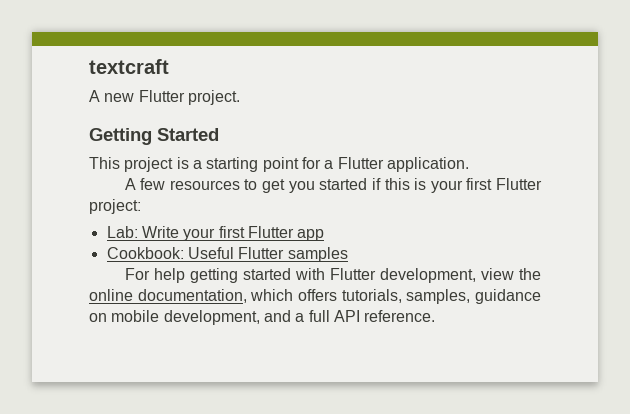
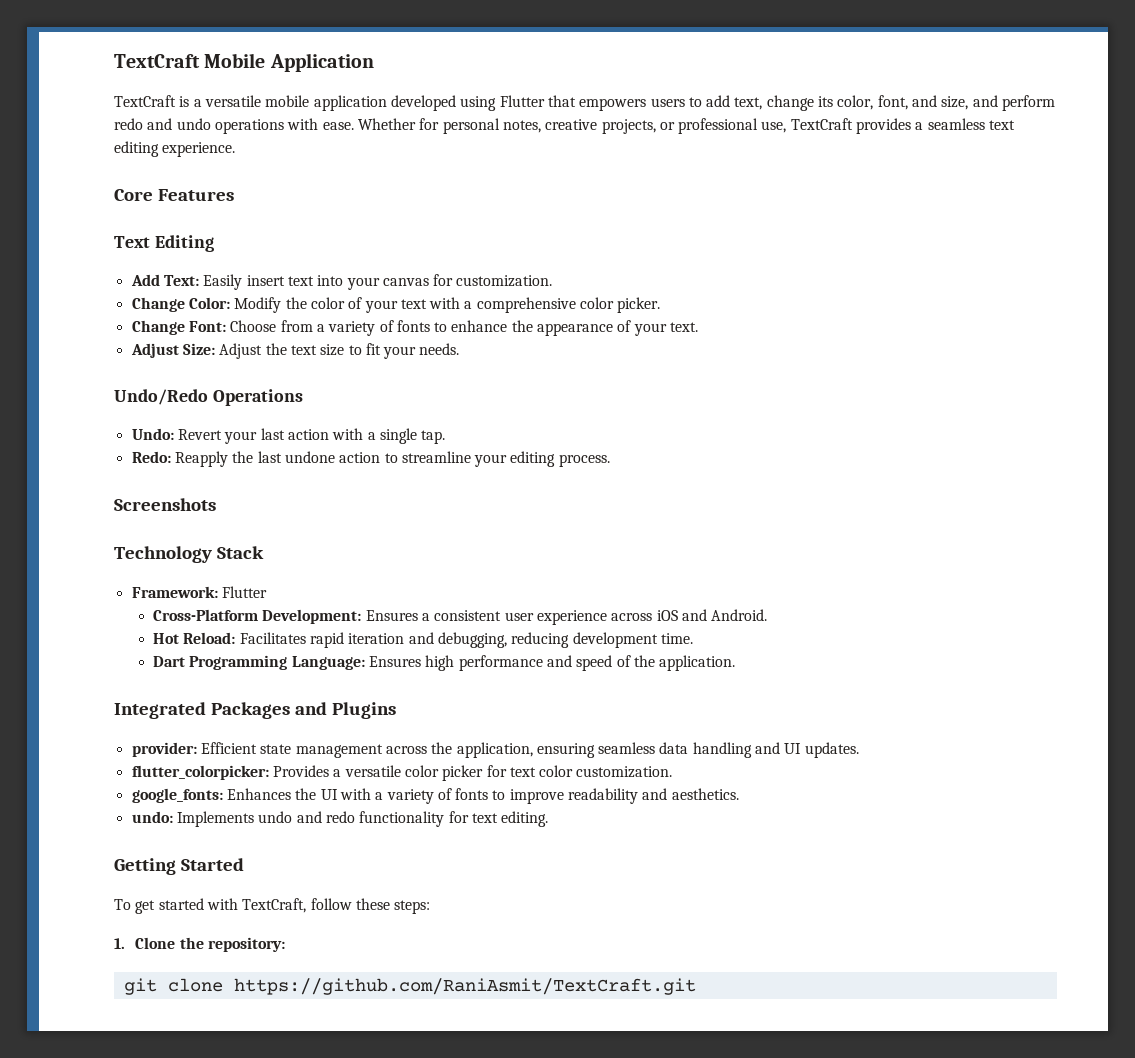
- textcraft
- A new Flutter project.
+ TextCraft Mobile Application
+ TextCraft is a versatile mobile application developed using Flutter that empowers users to add text, change its color, font, and size, and perform redo and undo operations with ease. Whether for personal notes, creative projects, or professional use, TextCraft provides a seamless text editing experience.
+ Core Features
+ Text Editing
+ Add Text: Easily insert text into your canvas for customization.
+ Change Color: Modify the color of your text with a comprehensive color picker.
+ Change Font: Choose from a variety of fonts to enhance the appearance of your text.
+ Adjust Size: Adjust the text size to fit your needs.
+ Undo/Redo Operations
+ Undo: Revert your last action with a single tap.
+ Redo: Reapply the last undone action to streamline your editing process.
+ Screenshots
+ Technology Stack
+ Framework: Flutter
+ Cross-Platform Development: Ensures a consistent user experience across iOS and Android.
+ Hot Reload: Facilitates rapid iteration and debugging, reducing development time.
+ Dart Programming Language: Ensures high performance and speed of the application.
+ Integrated Packages and Plugins
+ provider: Efficient state management across the application, ensuring seamless data handling and UI updates.
+ flutter_colorpicker: Provides a versatile color picker for text color customization.
+ google_fonts: Enhances the UI with a variety of fonts to improve readability and aesthetics.
+ undo: Implements undo and redo functionality for text editing.
  Getting Started
- This project is a starting point for a Flutter application.
- A few resources to get you started if this is your first Flutter project:
- Lab: Write your first Flutter app
- Cookbook: Useful Flutter samples
- For help getting started with Flutter development, view the online documentation, which offers tutorials, samples, guidance on mobile development, and a full API reference.
+ To get started with TextCraft, follow these steps:
+ 1. Clone the repository:
+ git clone https://github.com/RaniAsmit/TextCraft.git

